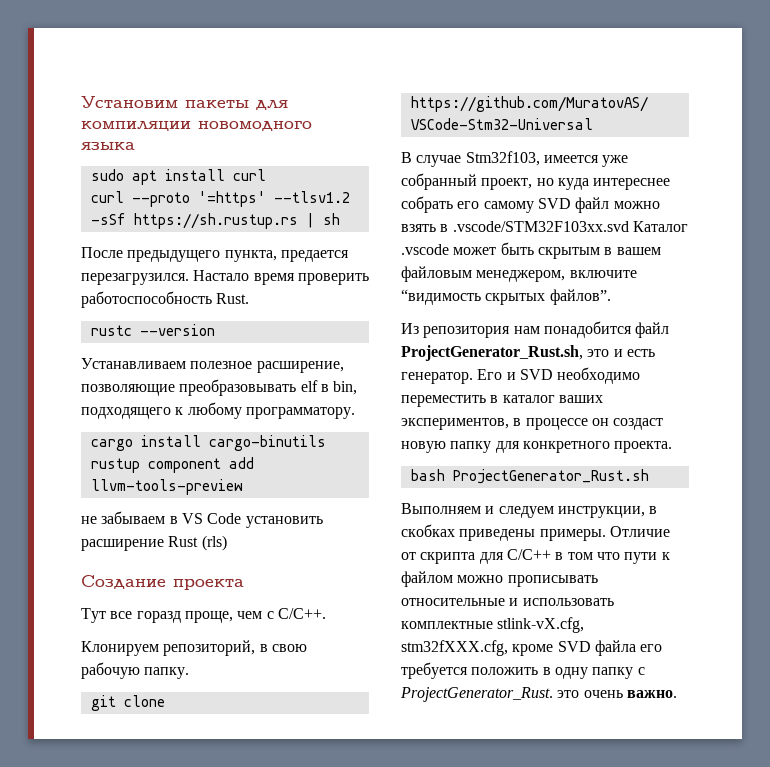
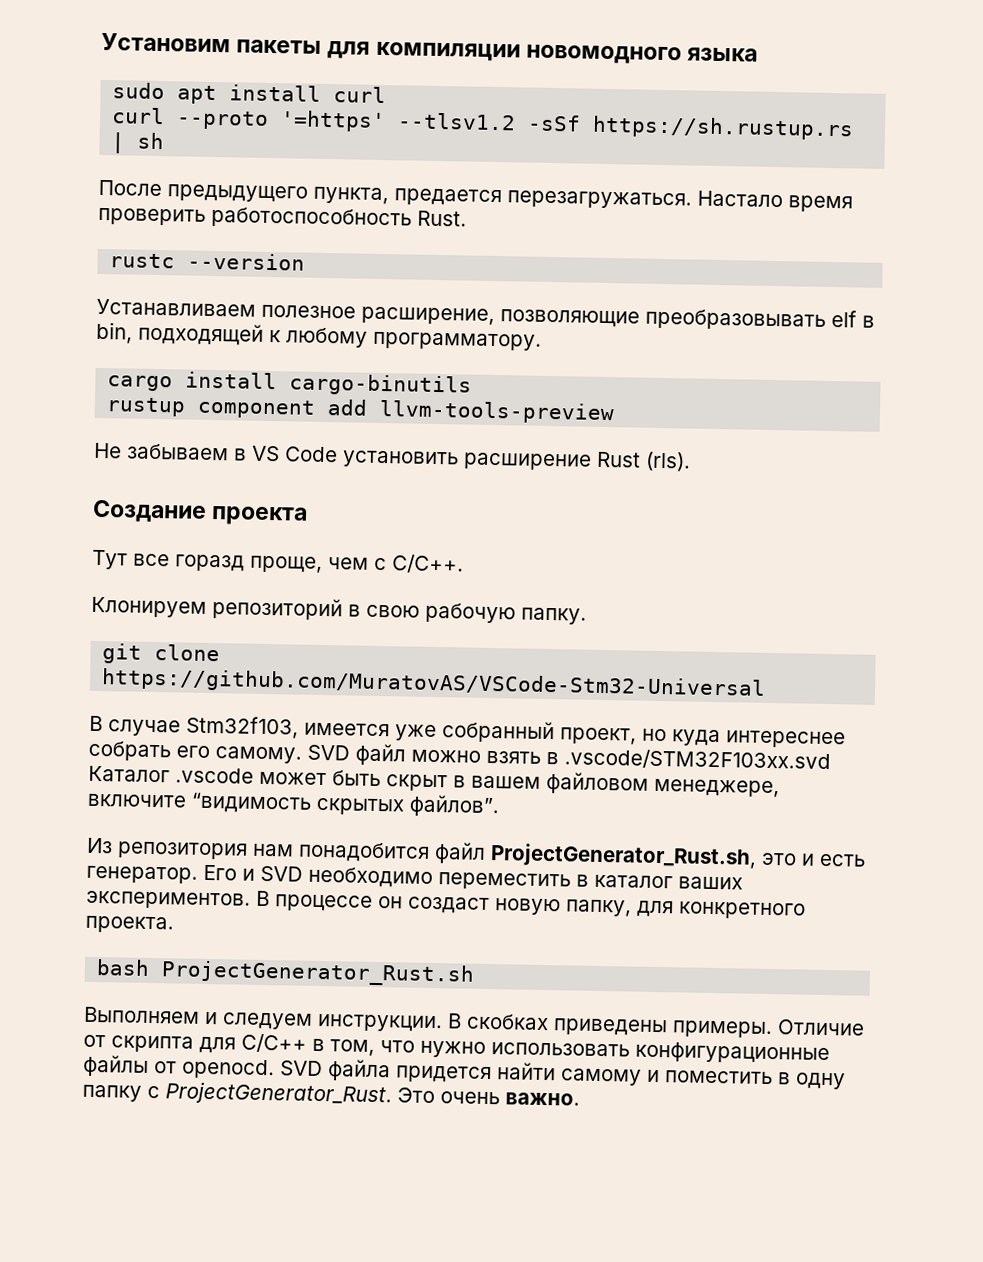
- После предыдущего пункта, предается перезагрузился.
+ После предыдущего пункта, предается перезагружаться.
- Устанавливаем полезное расширение, позволяющие преобразовывать elf в bin, подходящего к любому программатору.
+ Устанавливаем полезное расширение, позволяющие преобразовывать elf в bin, подходящей к любому программатору.
- не забываем в VS Code установить расширение Rust (rls)
+ Не забываем в VS Code установить расширение Rust (rls).
- Клонируем репозиторий, в свою рабочую папку.
+ Клонируем репозиторий в свою рабочую папку.
- В случае Stm32f103, имеется уже собранный проект, но куда интереснее собрать его самому SVD файл можно взять в .vscode/STM32F103xx.svd Каталог .vscode может быть скрытым в вашем файловым менеджером, включите “видимость скрытых файлов”.
+ В случае Stm32f103, имеется уже собранный проект, но куда интереснее собрать его самому. SVD файл можно взять в .vscode/STM32F103xx.svd Каталог .vscode может быть скрыт в вашем файловом менеджере, включите “видимость скрытых файлов”.
- Его и SVD необходимо переместить в каталог ваших экспериментов, в процессе он создаст новую папку для конкретного проекта.
+ Его и SVD необходимо переместить в каталог ваших экспериментов. В процессе он создаст новую папку, для конкретного проекта.
- Выполняем и следуем инструкции, в скобках приведены примеры.
+ Выполняем и следуем инструкции. В скобках приведены примеры.
- Отличие от скрипта для C/C++ в том что пути к файлом можно прописывать относительные и использовать комплектные stlink-vX.cfg, stm32fXXX.cfg, кроме SVD файла его требуется положить в одну папку с ProjectGenerator_Rust. это очень важно.
+ Отличие от скрипта для C/C++ в том, что нужно использовать конфигурационные файлы от openocd. SVD файла придется найти самому и поместить в одну папку с ProjectGenerator_Rust. Это очень важно.

